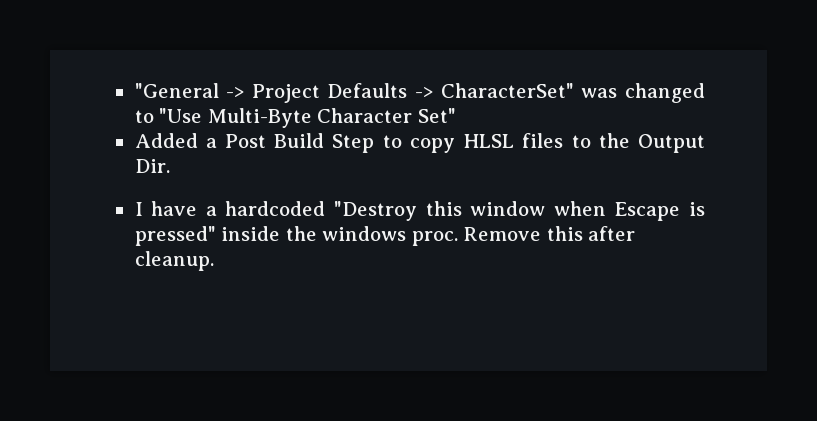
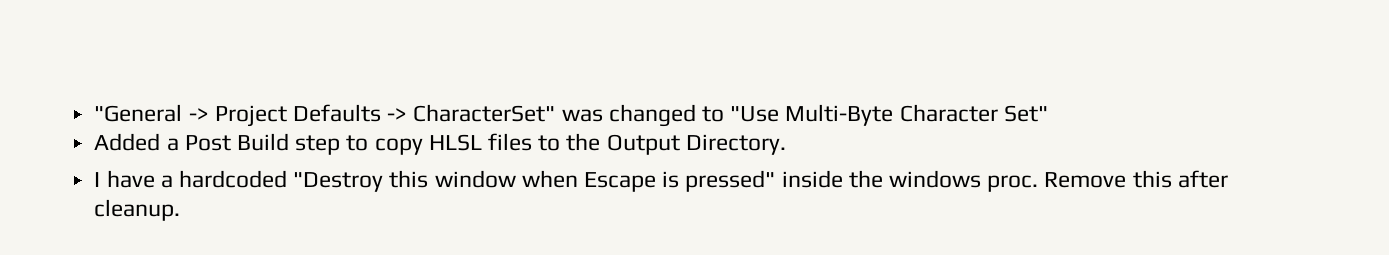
- Added a Post Build Step to copy HLSL files to the Output Dir.
+ Added a Post Build step to copy HLSL files to the Output Directory.

